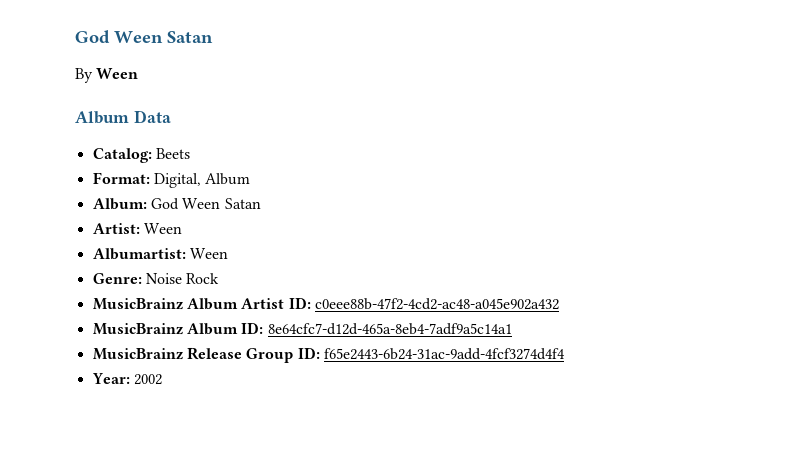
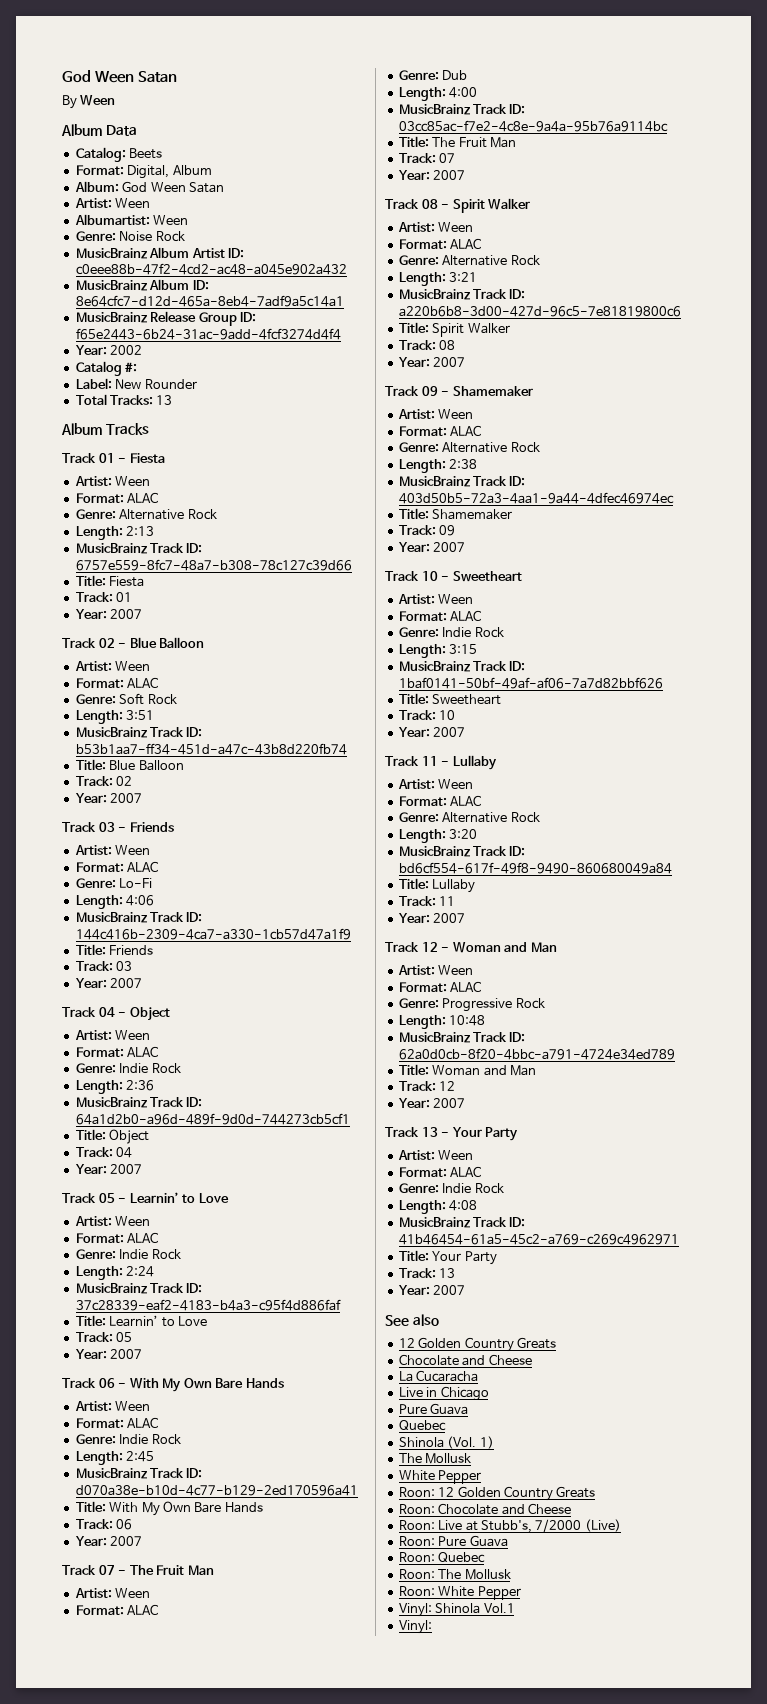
+ Catalog #:
+ Label: New Rounder
+ Total Tracks: 13
+ Album Tracks
+ Track 01 - Fiesta
+ Artist: Ween
+ Format: ALAC
+ Genre: Alternative Rock
+ Length: 2:13
+ MusicBrainz Track ID: 6757e559-8fc7-48a7-b308-78c127c39d66
+ Title: Fiesta
+ Track: 01
+ Year: 2007
+ Track 02 - Blue Balloon
+ Artist: Ween
+ Format: ALAC
+ Genre: Soft Rock
+ Length: 3:51
+ MusicBrainz Track ID: b53b1aa7-ff34-451d-a47c-43b8d220fb74
+ Title: Blue Balloon
+ Track: 02
+ Year: 2007
+ Track 03 - Friends
+ Artist: Ween
+ Format: ALAC
+ Genre: Lo-Fi
+ Length: 4:06
+ MusicBrainz Track ID: 144c416b-2309-4ca7-a330-1cb57d47a1f9
+ Title: Friends
+ Track: 03
+ Year: 2007
+ Track 04 - Object
+ Artist: Ween
+ Format: ALAC
+ Genre: Indie Rock
+ Length: 2:36
+ MusicBrainz Track ID: 64a1d2b0-a96d-489f-9d0d-744273cb5cf1
+ Title: Object
+ Track: 04
+ Year: 2007
+ Track 05 - Learnin’ to Love
+ Artist: Ween
+ Format: ALAC
+ Genre: Indie Rock
+ Length: 2:24
+ MusicBrainz Track ID: 37c28339-eaf2-4183-b4a3-c95f4d886faf
+ Title: Learnin’ to Love
+ Track: 05
+ Year: 2007
+ Track 06 - With My Own Bare Hands
+ Artist: Ween
+ Format: ALAC
+ Genre: Indie Rock
+ Length: 2:45
+ MusicBrainz Track ID: d070a38e-b10d-4c77-b129-2ed170596a41
+ Title: With My Own Bare Hands
+ Track: 06
+ Year: 2007
+ Track 07 - The Fruit Man
+ Artist: Ween
+ Format: ALAC
+ Genre: Dub
+ Length: 4:00
+ MusicBrainz Track ID: 03cc85ac-f7e2-4c8e-9a4a-95b76a9114bc
+ Title: The Fruit Man
+ Track: 07
+ Year: 2007
+ Track 08 - Spirit Walker
+ Artist: Ween
+ Format: ALAC
+ Genre: Alternative Rock
+ Length: 3:21
+ MusicBrainz Track ID: a220b6b8-3d00-427d-96c5-7e81819800c6
+ Title: Spirit Walker
+ Track: 08
+ Year: 2007
+ Track 09 - Shamemaker
+ Artist: Ween
+ Format: ALAC
+ Genre: Alternative Rock
+ Length: 2:38
+ MusicBrainz Track ID: 403d50b5-72a3-4aa1-9a44-4dfec46974ec
+ Title: Shamemaker
+ Track: 09
+ Year: 2007
+ Track 10 - Sweetheart
+ Artist: Ween
+ Format: ALAC
+ Genre: Indie Rock
+ Length: 3:15
+ MusicBrainz Track ID: 1baf0141-50bf-49af-af06-7a7d82bbf626
+ Title: Sweetheart
+ Track: 10
+ Year: 2007
+ Track 11 - Lullaby
+ Artist: Ween
+ Format: ALAC
+ Genre: Alternative Rock
+ Length: 3:20
+ MusicBrainz Track ID: bd6cf554-617f-49f8-9490-860680049a84
+ Title: Lullaby
+ Track: 11
+ Year: 2007
+ Track 12 - Woman and Man
+ Artist: Ween
+ Format: ALAC
+ Genre: Progressive Rock
+ Length: 10:48
+ MusicBrainz Track ID: 62a0d0cb-8f20-4bbc-a791-4724e34ed789
+ Title: Woman and Man
+ Track: 12
+ Year: 2007
+ Track 13 - Your Party
+ Artist: Ween
+ Format: ALAC
+ Genre: Indie Rock
+ Length: 4:08
+ MusicBrainz Track ID: 41b46454-61a5-45c2-a769-c269c4962971
+ Title: Your Party
+ Track: 13
+ Year: 2007
+ See also
+ 12 Golden Country Greats
+ Chocolate and Cheese
+ La Cucaracha
+ Live in Chicago
+ Pure Guava
+ Quebec
+ Shinola (Vol. 1)
+ The Mollusk
+ White Pepper
+ Roon: 12 Golden Country Greats
+ Roon: Chocolate and Cheese
+ Roon: Live at Stubb's, 7/2000 (Live)
+ Roon: Pure Guava
+ Roon: Quebec
+ Roon: The Mollusk
+ Roon: White Pepper
+ Vinyl: Shinola Vol.1
+ Vinyl:

